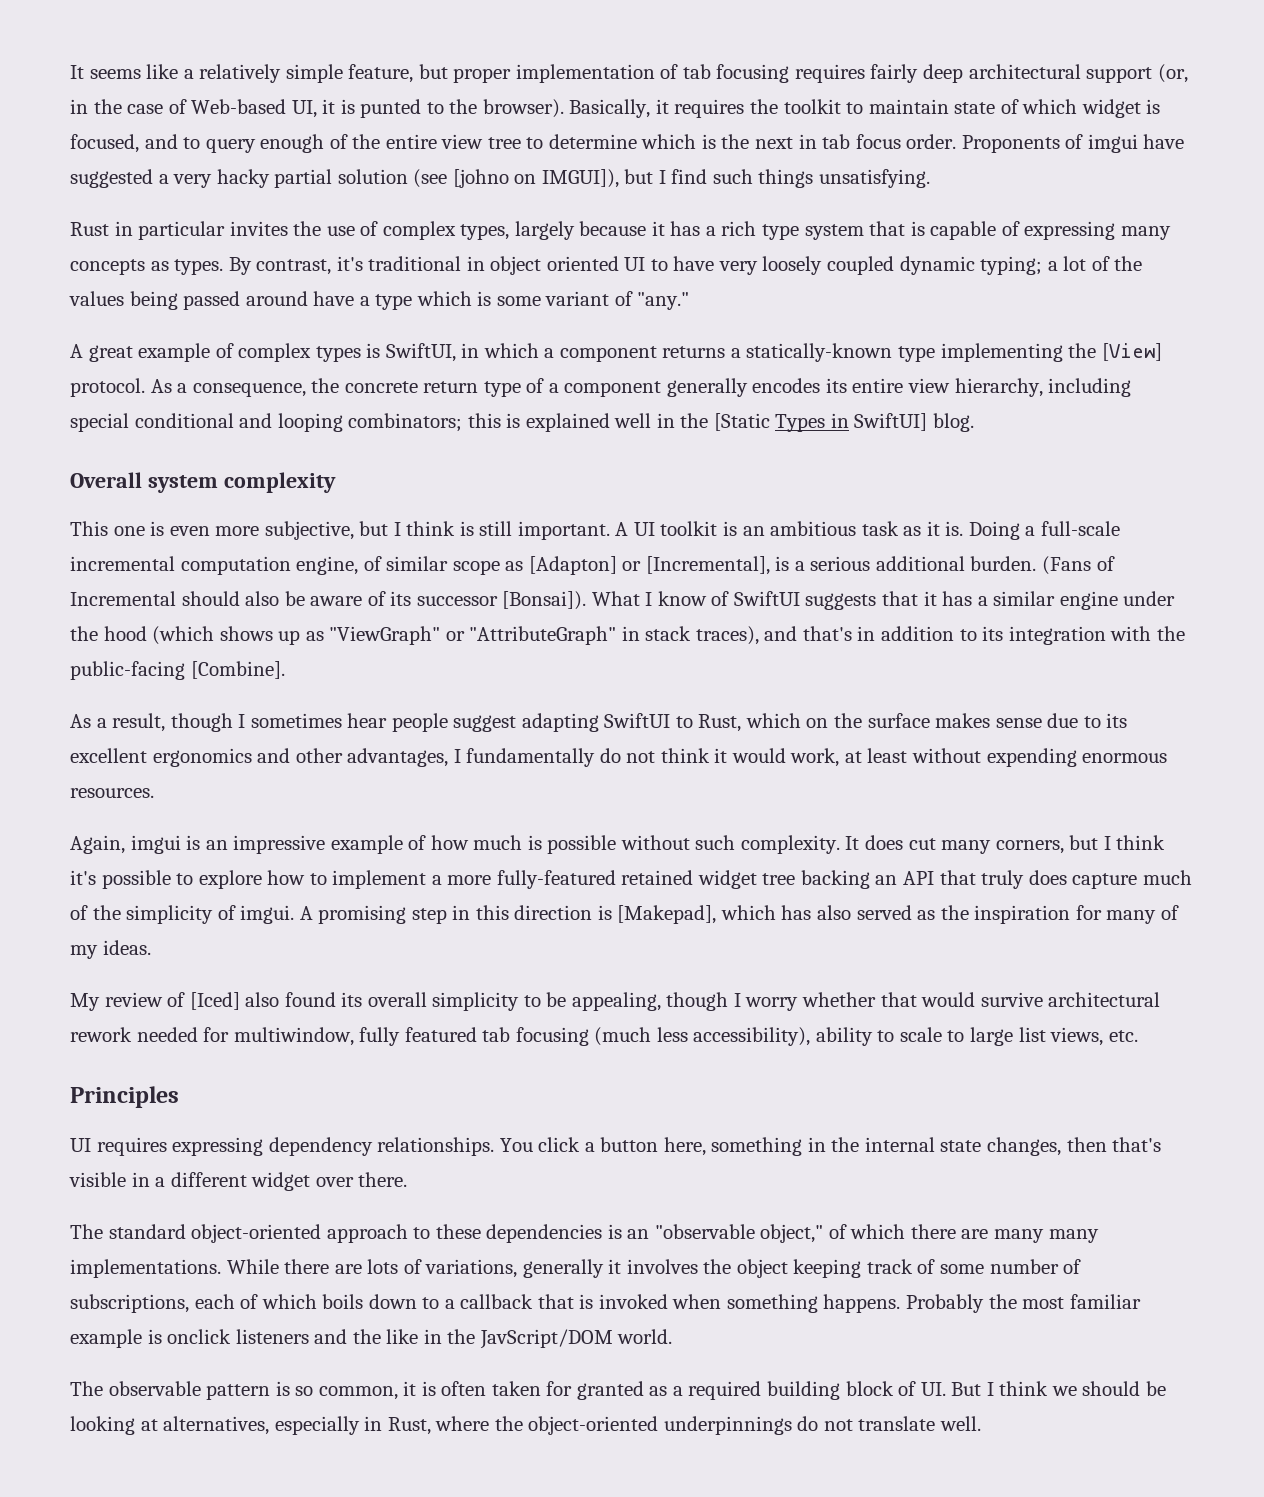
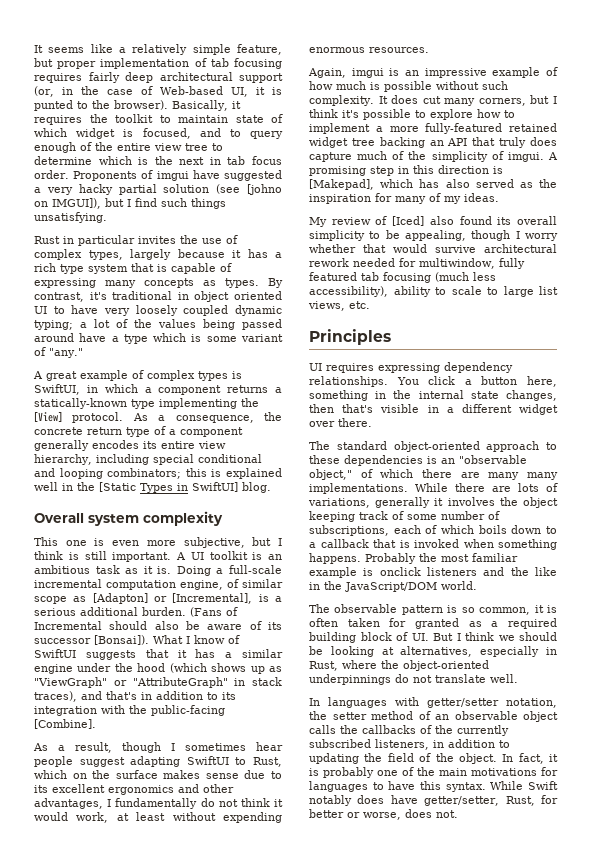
- Probably the most familiar example is onclick listeners and the like in the JavScript/DOM world.
+ Probably the most familiar example is onclick listeners and the like in the JavaScript/DOM world.
+ In languages with getter/setter notation, the setter method of an observable object calls the callbacks of the currently subscribed listeners, in addition to updating the field of the object. In fact, it is probably one of the main motivations for languages to have this syntax. While Swift notably does have getter/setter, Rust, for better or worse, does not.

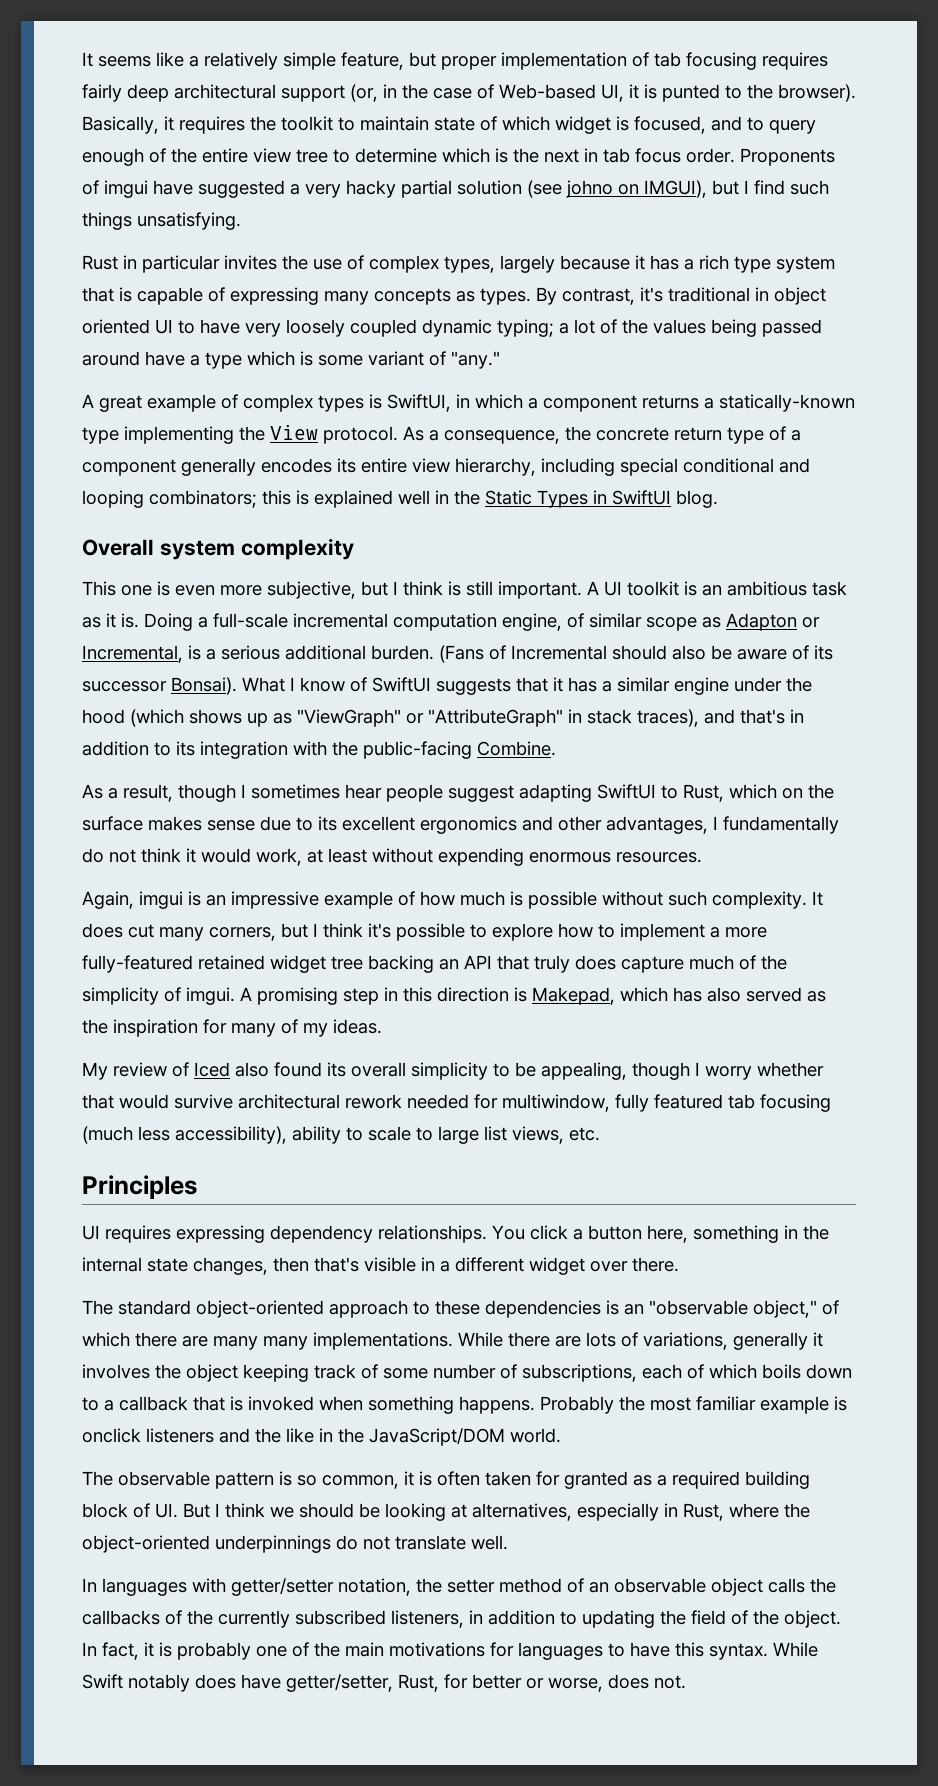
- Proponents of imgui have suggested a very hacky partial solution (see [johno on IMGUI]), but I find such things unsatisfying.
+ Proponents of imgui have suggested a very hacky partial solution (see johno on IMGUI), but I find such things unsatisfying.
- A great example of complex types is SwiftUI, in which a component returns a statically-known type implementing the [View] protocol.
+ A great example of complex types is SwiftUI, in which a component returns a statically-known type implementing the View protocol.
- As a consequence, the concrete return type of a component generally encodes its entire view hierarchy, including special conditional and looping combinators; this is explained well in the [Static Types in SwiftUI] blog.
+ As a consequence, the concrete return type of a component generally encodes its entire view hierarchy, including special conditional and looping combinators; this is explained well in the Static Types in SwiftUI blog.
- Doing a full-scale incremental computation engine, of similar scope as [Adapton] or [Incremental], is a serious additional burden.
+ Doing a full-scale incremental computation engine, of similar scope as Adapton or Incremental, is a serious additional burden.
- (Fans of Incremental should also be aware of its successor [Bonsai]).
+ (Fans of Incremental should also be aware of its successor Bonsai).
- What I know of SwiftUI suggests that it has a similar engine under the hood (which shows up as "ViewGraph" or "AttributeGraph" in stack traces), and that's in addition to its integration with the public-facing [Combine].
+ What I know of SwiftUI suggests that it has a similar engine under the hood (which shows up as "ViewGraph" or "AttributeGraph" in stack traces), and that's in addition to its integration with the public-facing Combine.
- A promising step in this direction is [Makepad], which has also served as the inspiration for many of my ideas.
+ A promising step in this direction is Makepad, which has also served as the inspiration for many of my ideas.
- My review of [Iced] also found its overall simplicity to be appealing, though I worry whether that would survive architectural rework needed for multiwindow, fully featured tab focusing (much less accessibility), ability to scale to large list views, etc.
+ My review of Iced also found its overall simplicity to be appealing, though I worry whether that would survive architectural rework needed for multiwindow, fully featured tab focusing (much less accessibility), ability to scale to large list views, etc.

